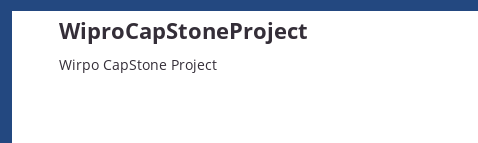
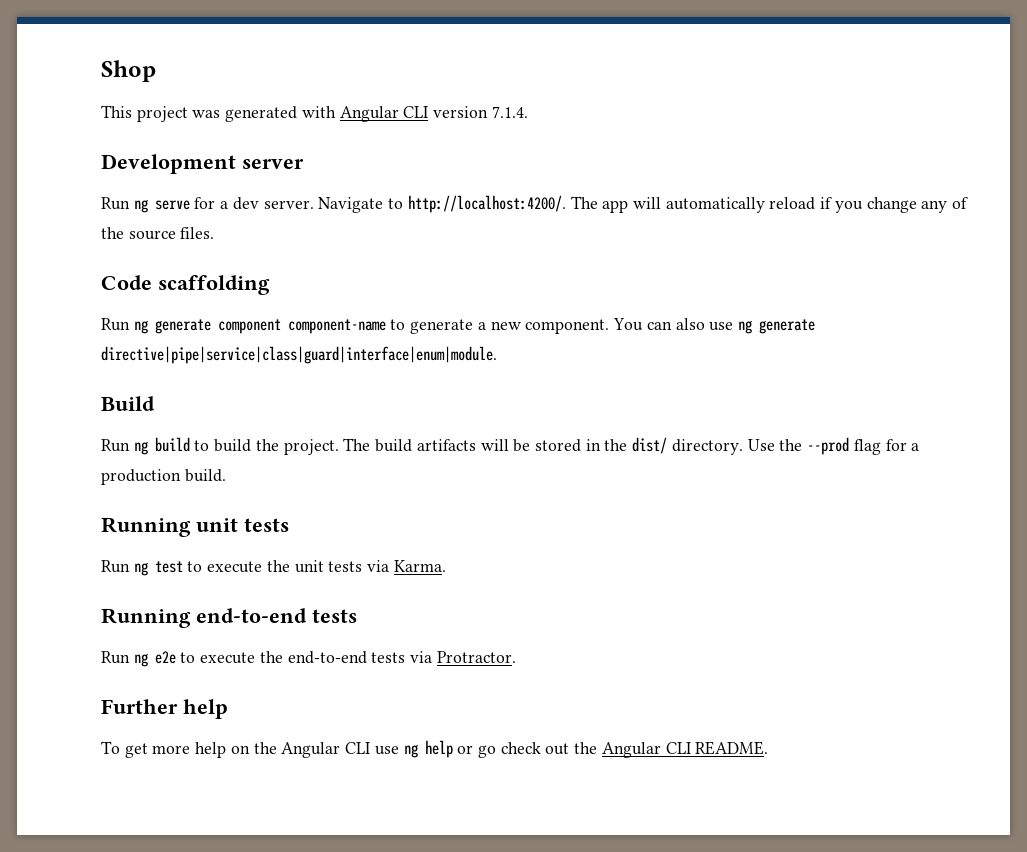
- WiproCapStoneProject
- Wirpo CapStone Project
+ Shop
+ This project was generated with Angular CLI version 7.1.4.
+ Development server
+ Run ng serve for a dev server. Navigate to http://localhost:4200/. The app will automatically reload if you change any of the source files.
+ Code scaffolding
+ Run ng generate component component-name to generate a new component. You can also use ng generate directive|pipe|service|class|guard|interface|enum|module.
+ Build
+ Run ng build to build the project. The build artifacts will be stored in the dist/ directory. Use the --prod flag for a production build.
+ Running unit tests
+ Run ng test to execute the unit tests via Karma.
+ Running end-to-end tests
+ Run ng e2e to execute the end-to-end tests via Protractor.
+ Further help
+ To get more help on the Angular CLI use ng help or go check out the Angular CLI README.

